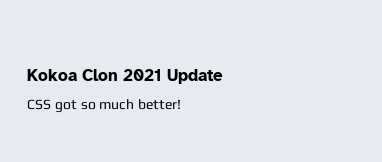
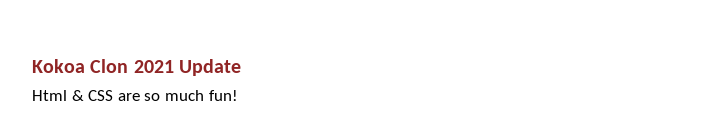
- CSS got so much better!
+ Html & CSS are so much fun!

